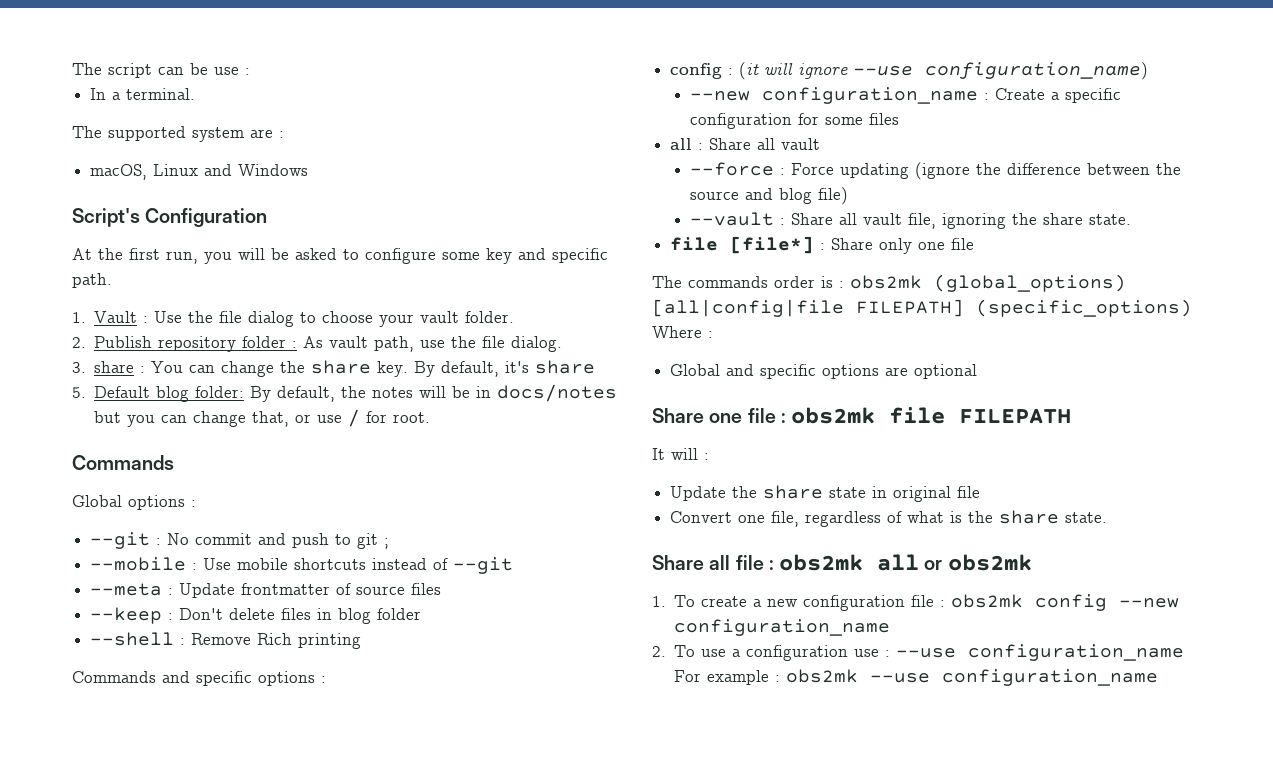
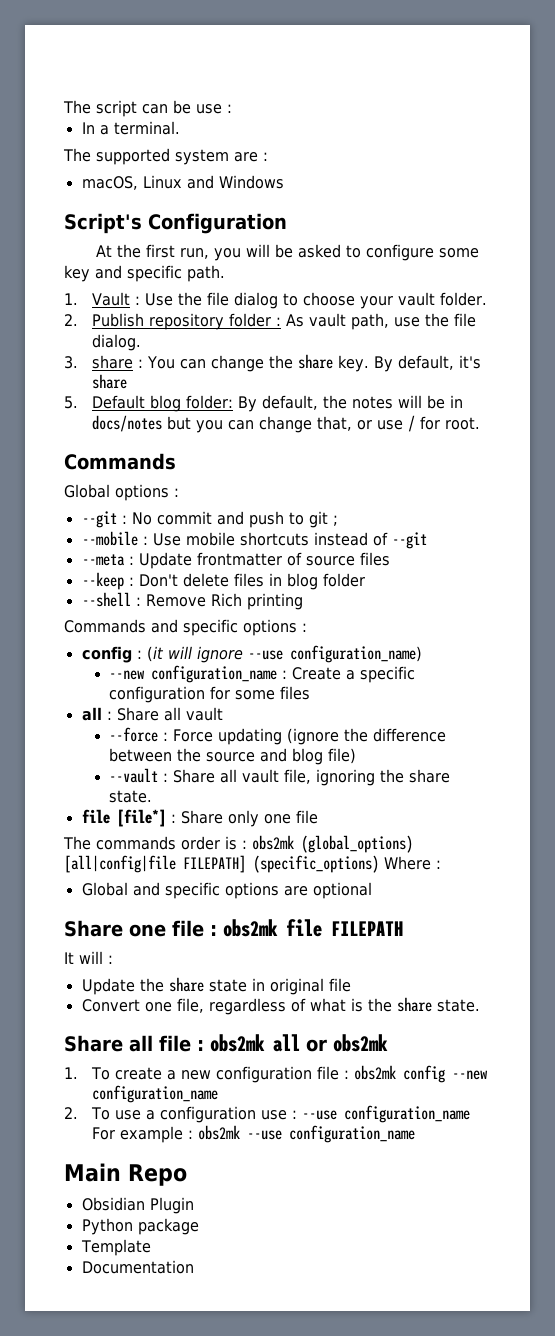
+ Main Repo
+ Obsidian Plugin
+ Python package
+ Template
+ Documentation

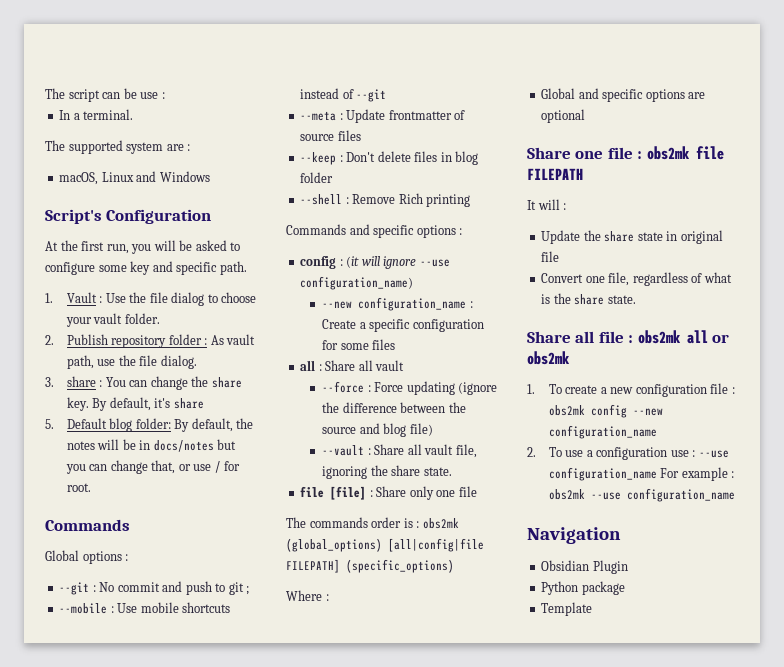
- file [file*] : Share only one file
+ file [file] : Share only one file
- The commands order is : obs2mk (global_options) [all|config|file FILEPATH] (specific_options) Where :
+ The commands order is : obs2mk (global_options) [all|config|file FILEPATH] (specific_options)
+ Where :
- Main Repo
+ Navigation
- Documentation

